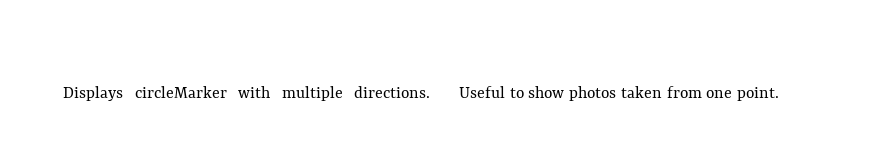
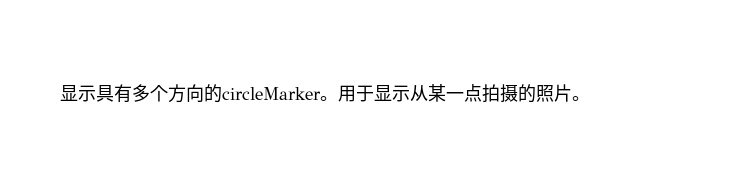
- Displays circleMarker with multiple directions. Useful to show photos taken from one point.
+ 显示具有多个方向的circleMarker。用于显示从某一点拍摄的照片。

